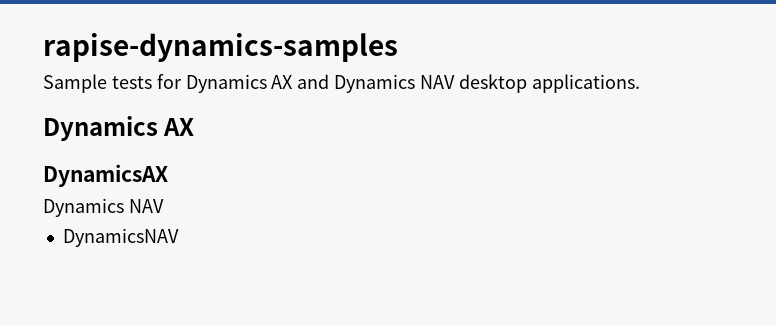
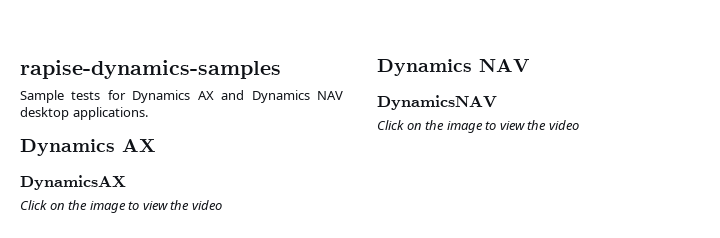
  DynamicsAX
+ Click on the image to view the video
  Dynamics NAV
  DynamicsNAV
+ Click on the image to view the video

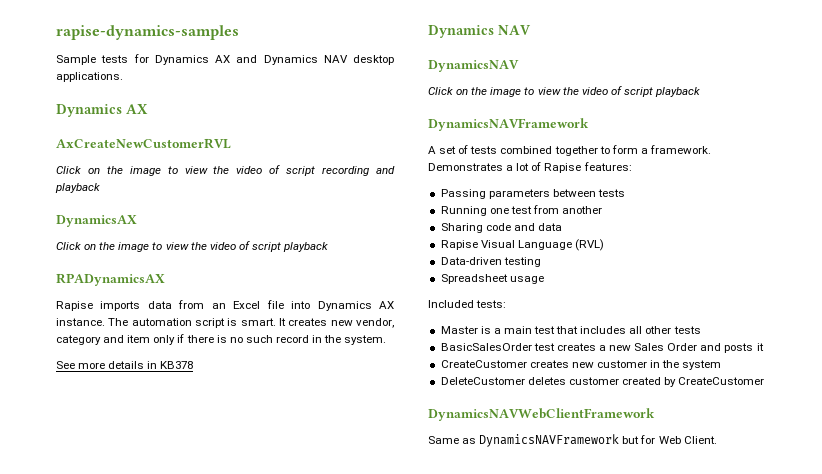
+ AxCreateNewCustomerRVL
+ Click on the image to view the video of script recording and playback
  DynamicsAX
- Click on the image to view the video
+ Click on the image to view the video of script playback
+ RPADynamicsAX
+ Rapise imports data from an Excel file into Dynamics AX instance. The automation script is smart. It creates new vendor, category and item only if there is no such record in the system.
+ See more details in KB378
  DynamicsNAV
- Click on the image to view the video
+ Click on the image to view the video of script playback
+ DynamicsNAVFramework
+ A set of tests combined together to form a framework. Demonstrates a lot of Rapise features:
+ Passing parameters between tests
+ Running one test from another
+ Sharing code and data
+ Rapise Visual Language (RVL)
+ Data-driven testing
+ Spreadsheet usage
+ Included tests:
+ Master is a main test that includes all other tests
+ BasicSalesOrder test creates a new Sales Order and posts it
+ CreateCustomer creates new customer in the system
+ DeleteCustomer deletes customer created by CreateCustomer
+ DynamicsNAVWebClientFramework
+ Same as DynamicsNAVFramework but for Web Client.

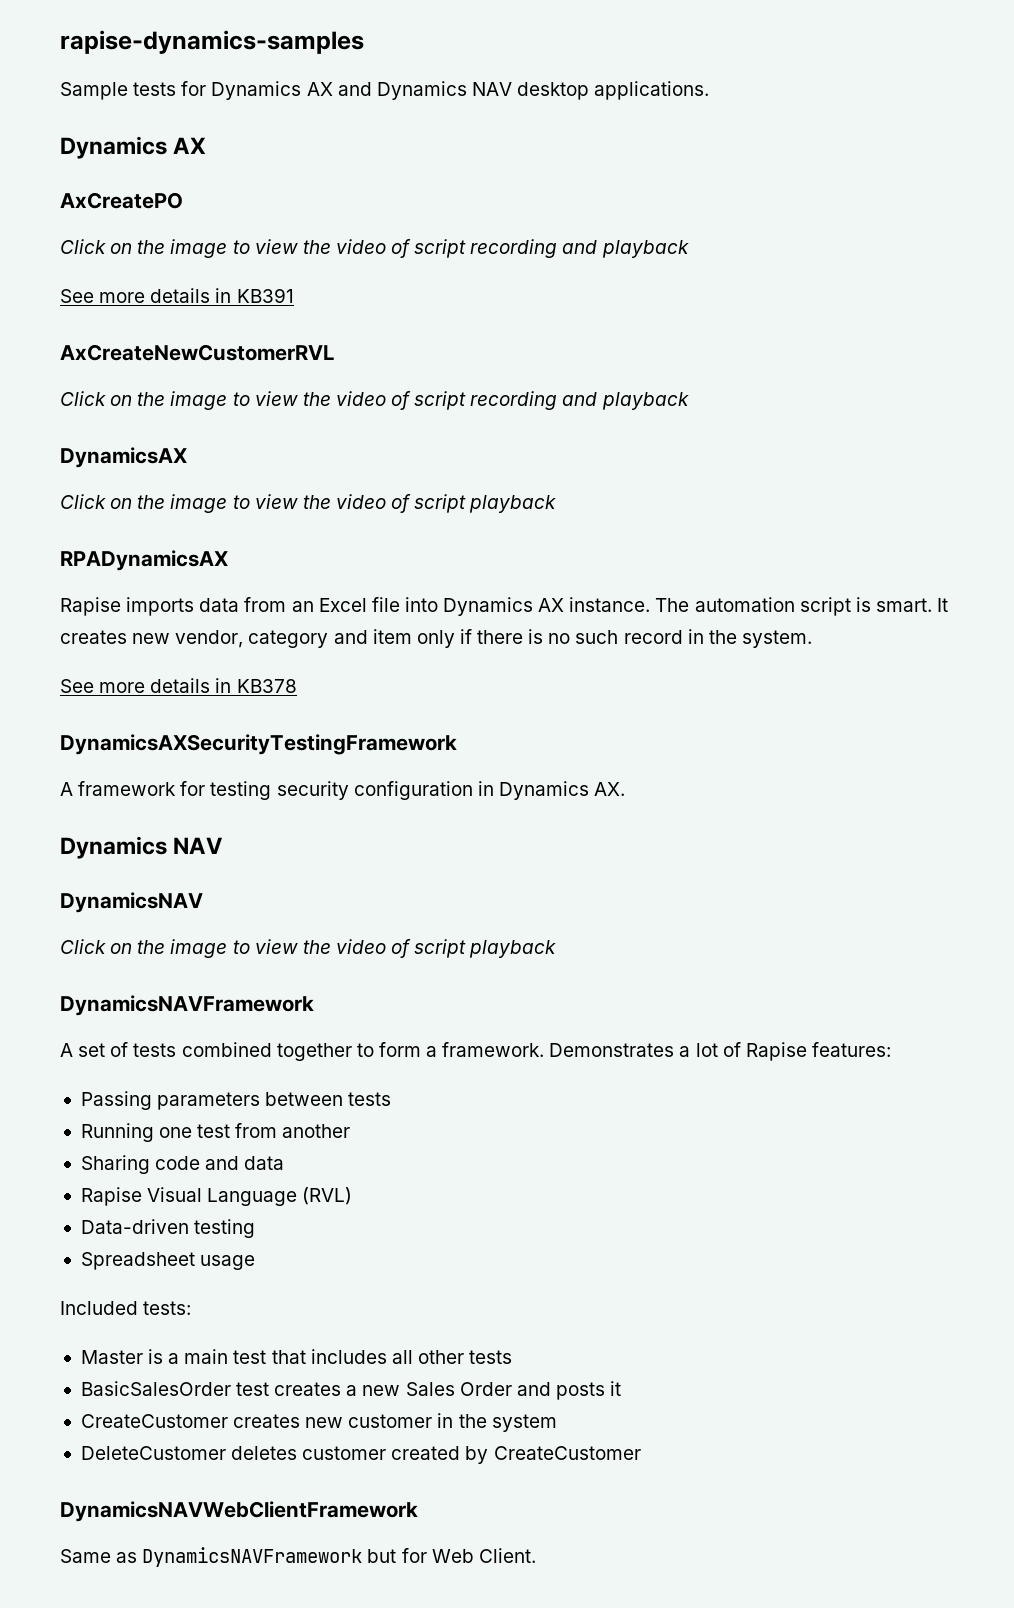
+ AxCreatePO
+ Click on the image to view the video of script recording and playback
+ See more details in KB391
+ DynamicsAXSecurityTestingFramework
+ A framework for testing security configuration in Dynamics AX.

